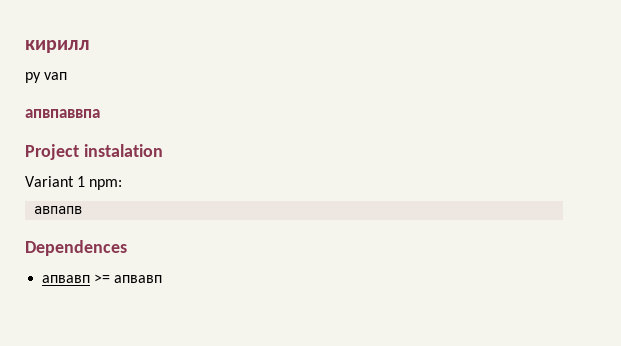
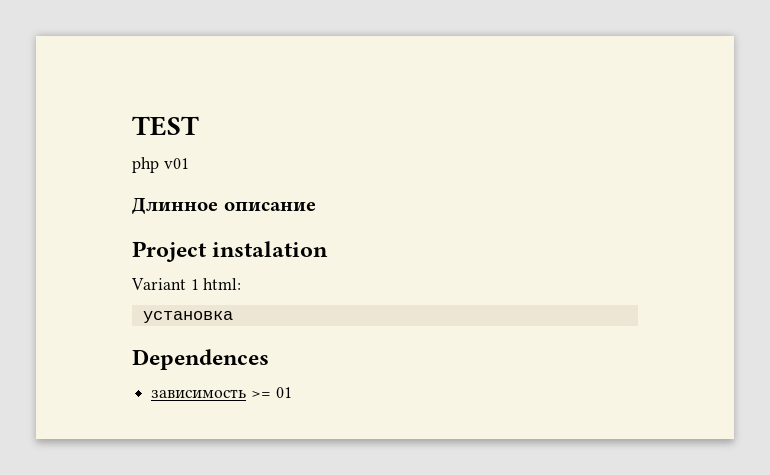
- кирилл
- py vап
- апвпаввпа
+ TEST
+ php v01
+ Длинное описание
- Variant 1 npm:
- авпапв
+ Variant 1 html:
+ установка
- апвавп >= апвавп
+ зависимость >= 01

